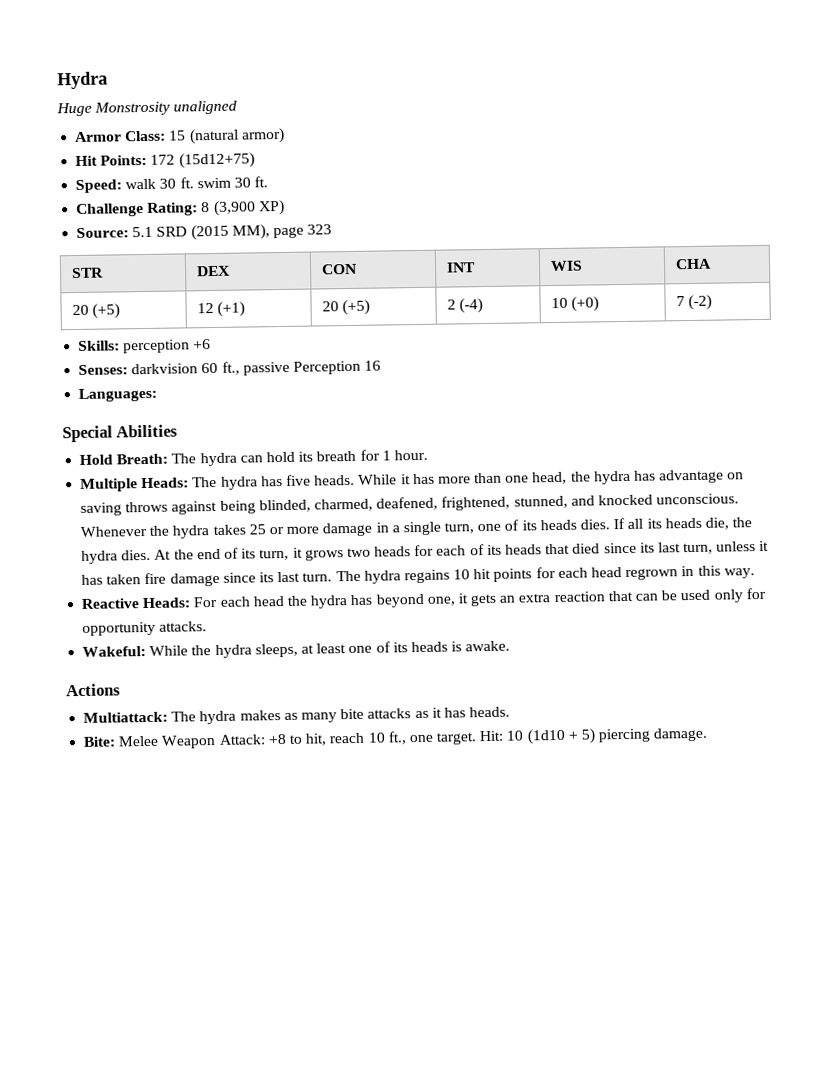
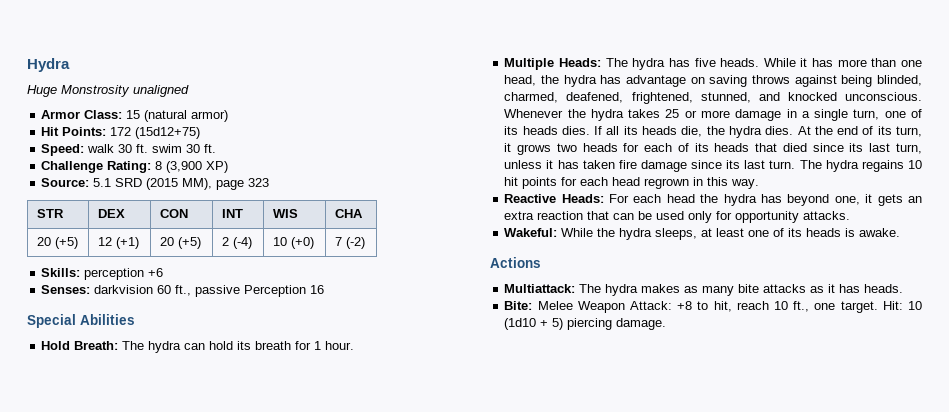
- Languages:

